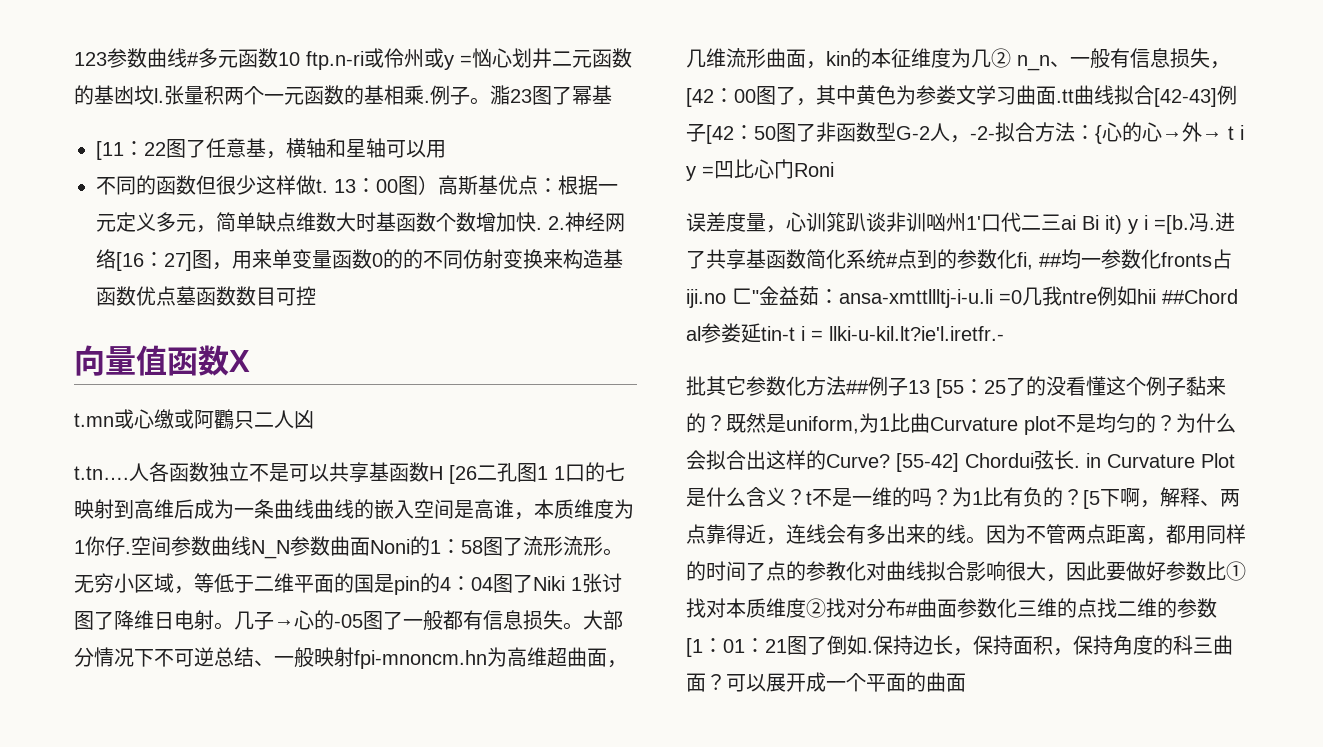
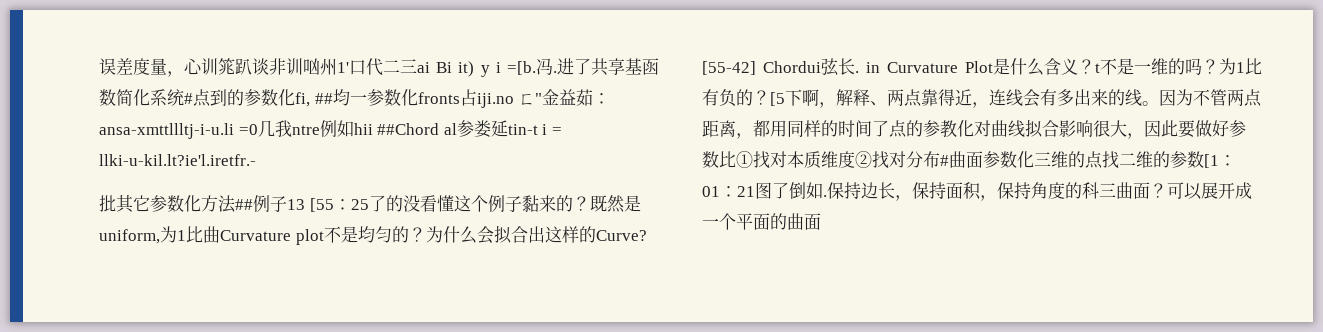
- 123参数曲线#多元函数10 ftp.n-ri或伶州或y =忷心划井二元函数的基凼坟l.张量积两个一元函数的基相乘.例子。㴯23图了幂基
- [11：22图了任意基，横轴和星轴可以用
- 不同的函数但很少这样做t. 13：00图）高斯基优点：根据一元定义多元，简单缺点维数大时基函数个数增加快. 2.神经网络[16：27]图，用来单变量函数0的的不同仿射变换来构造基函数优点墓函数数目可控
- 向量值函数X
- t.mn或心缴或阿鸜只二人凶
- t.tn….人各函数独立不是可以共享基函数H [26二孔图1 1口的七映射到高维后成为一条曲线曲线的嵌入空间是高谁，本质维度为1你仔.空间参数曲线N_N参数曲面Noni的1：58图了流形流形。无穷小区域，等低于二维平面的国是pin的4：04图了Niki 1张讨图了降维日电射。几子→心的-05图了一般都有信息损失。大部分情况下不可逆总结、一般映射fpi-mnoncm.hn为高维超曲面，几维流形曲面，kin的本征维度为几② n_n、一般有信息损失，[42：00图了，其中黄色为参娄文学习曲面.tt曲线拟合[42-43]例子[42：50图了非函数型G-2人，-2-拟合方法：{心的心→外→ t i y =凹比心门Roni

